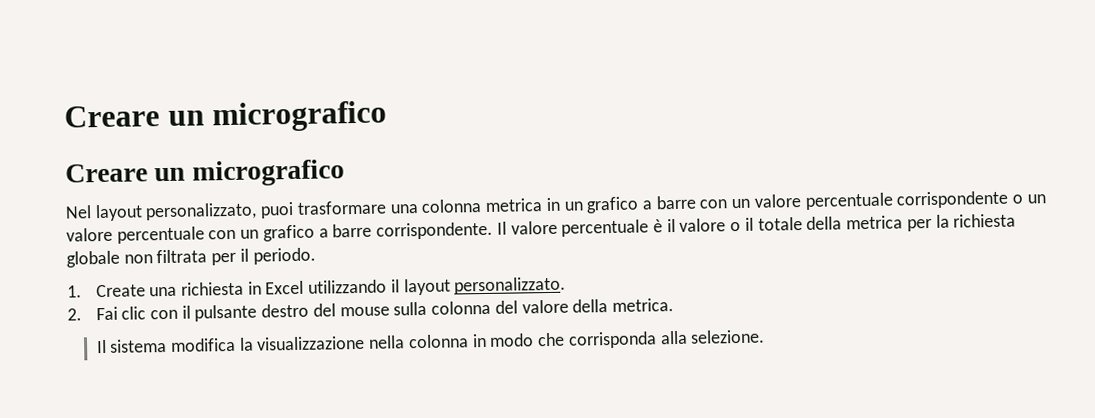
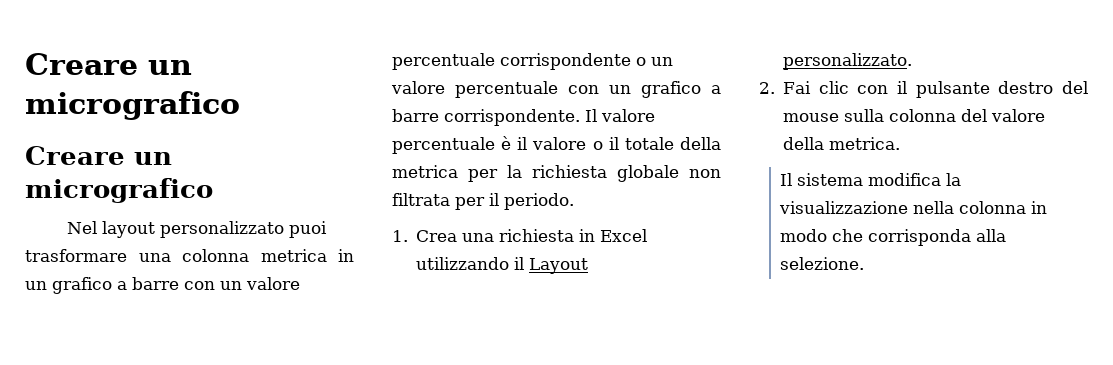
- Nel layout personalizzato, puoi trasformare una colonna metrica in un grafico a barre con un valore percentuale corrispondente o un valore percentuale con un grafico a barre corrispondente.
+ Nel layout personalizzato puoi trasformare una colonna metrica in un grafico a barre con un valore percentuale corrispondente o un valore percentuale con un grafico a barre corrispondente.
- 1. Create una richiesta in Excel utilizzando il layout personalizzato.
+ 1. Crea una richiesta in Excel utilizzando il Layout personalizzato.

